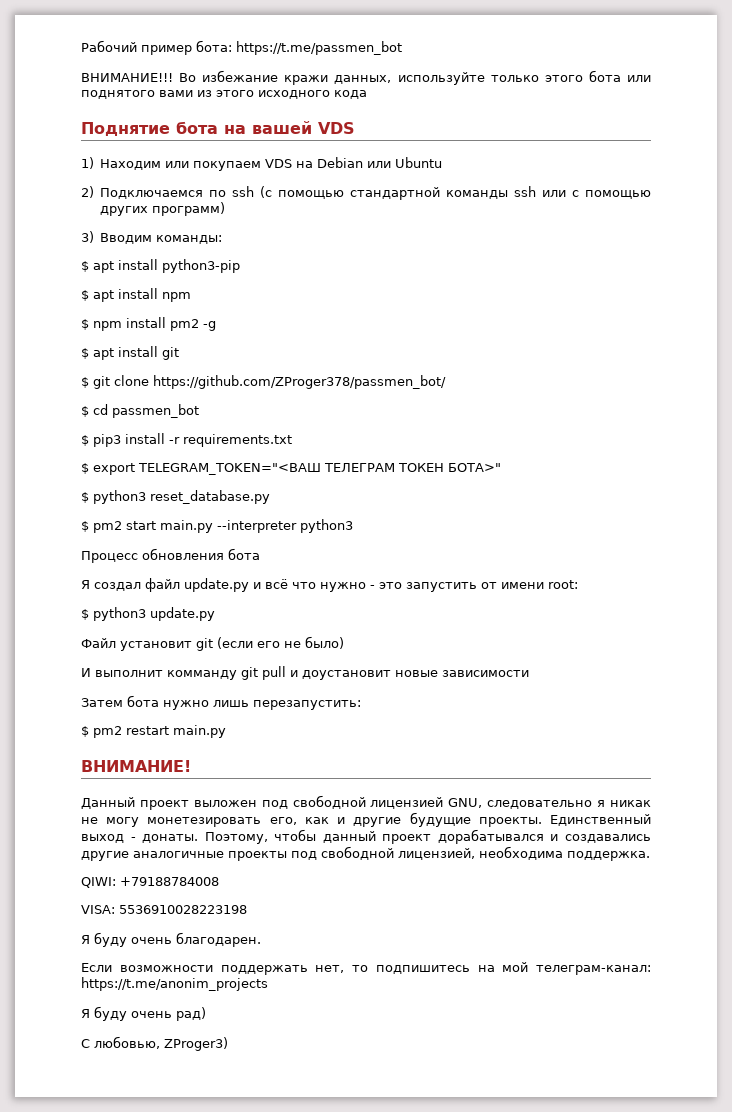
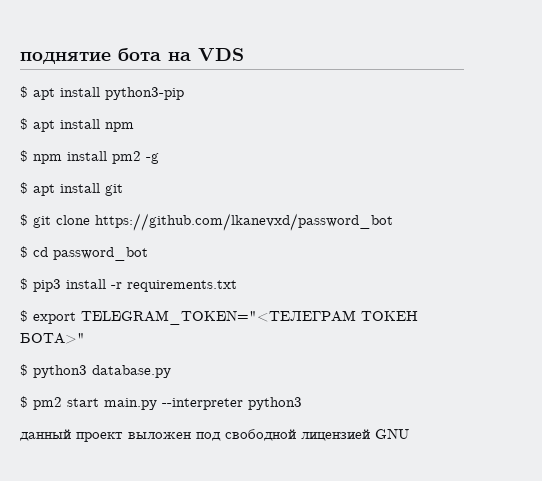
- Рабочий пример бота: https://t.me/passmen_bot
- ВНИМАНИЕ!!! Во избежание кражи данных, используйте только этого бота или поднятого вами из этого исходного кода
- Поднятие бота на вашей VDS
- 1) Находим или покупаем VDS на Debian или Ubuntu
- 2) Подключаемся по ssh (с помощью стандартной команды ssh или с помощью других программ)
- 3) Вводим команды:
+ поднятие бота на VDS
- $ git clone https://github.com/ZProger378/passmen_bot/
+ $ git clone https://github.com/lkanevxd/password_bot
- $ cd passmen_bot
+ $ cd password_bot
- $ export TELEGRAM_TOKEN="<ВАШ ТЕЛЕГРАМ ТОКЕН БОТА>"
+ $ export TELEGRAM_TOKEN="<ТЕЛЕГРАМ ТОКЕН БОТА>"
- $ python3 reset_database.py
+ $ python3 database.py
- Процесс обновления бота
- Я создал файл update.py и всё что нужно - это запустить от имени root:
- $ python3 update.py
- Файл установит git (если его не было)
- И выполнит комманду git pull и доустановит новые зависимости
- Затем бота нужно лишь перезапустить:
- $ pm2 restart main.py
- ВНИМАНИЕ!
- Данный проект выложен под свободной лицензией GNU, следовательно я никак не могу монетезировать его, как и другие будущие проекты. Единственный выход - донаты. Поэтому, чтобы данный проект дорабатывался и создавались другие аналогичные проекты под свободной лицензией, необходима поддержка.
- QIWI: +79188784008
- VISA: 5536910028223198
- Я буду очень благодарен.
- Если возможности поддержать нет, то подпишитесь на мой телеграм-канал: https://t.me/anonim_projects
- Я буду очень рад)
- С любовью, ZProger3)
+ данный проект выложен под свободной лицензией GNU

